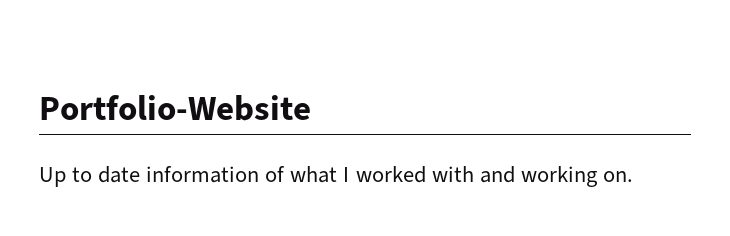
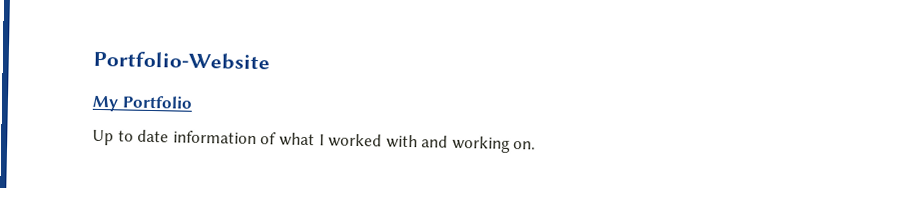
+ My Portfolio

